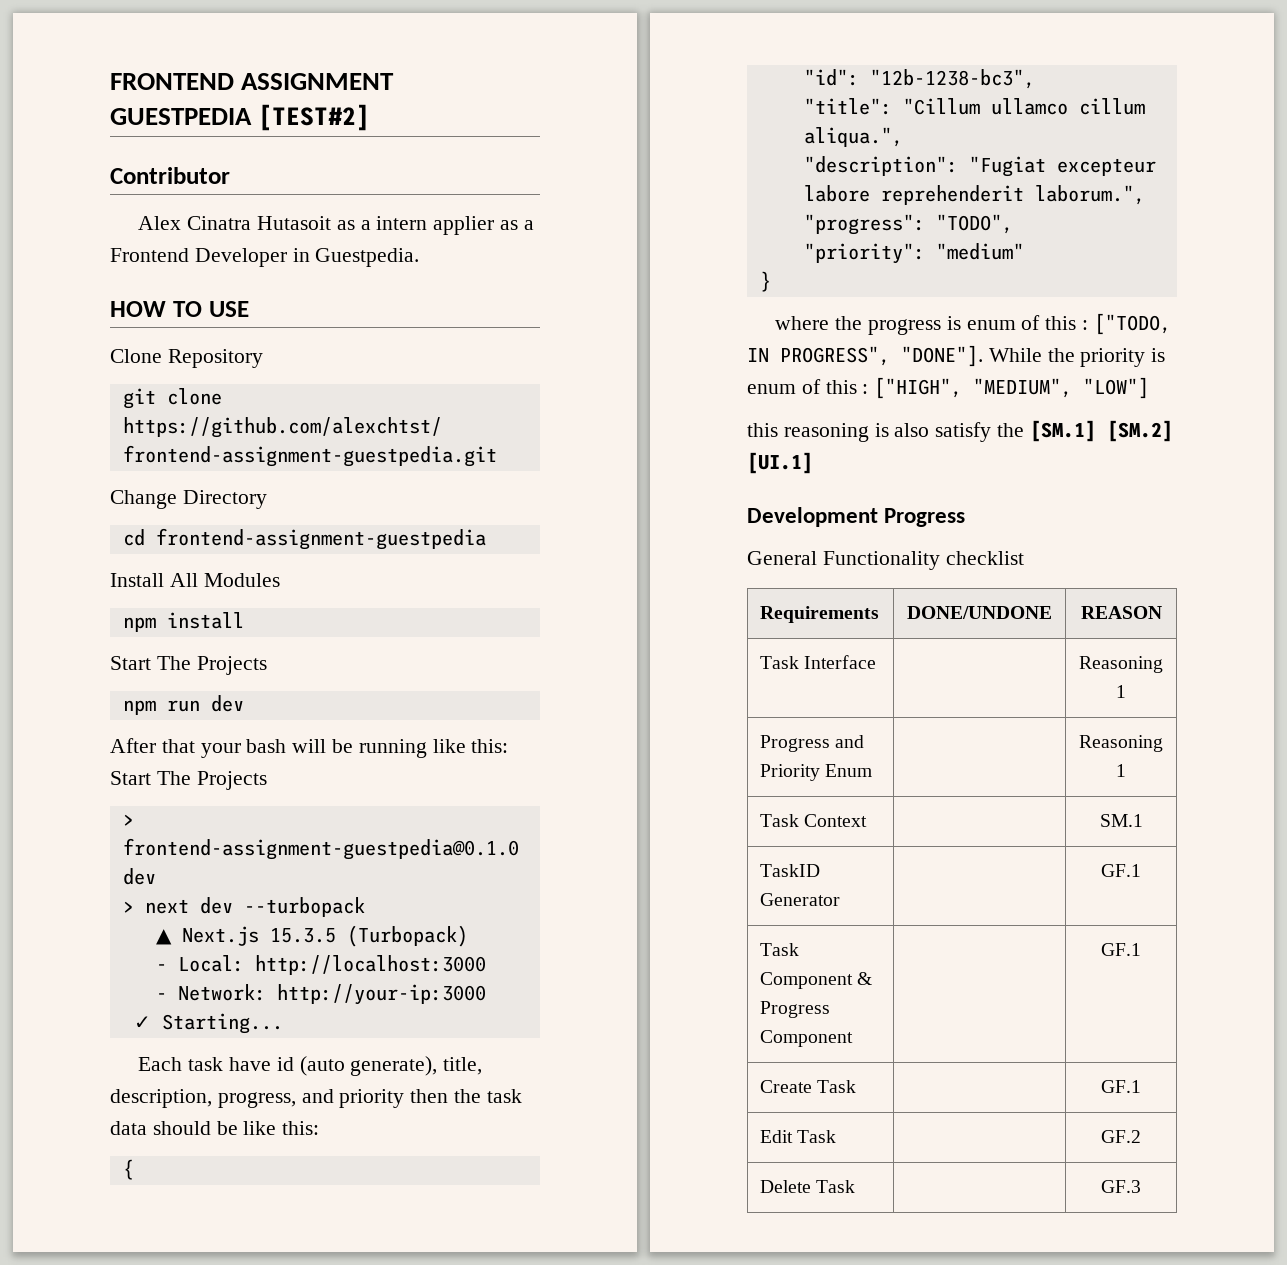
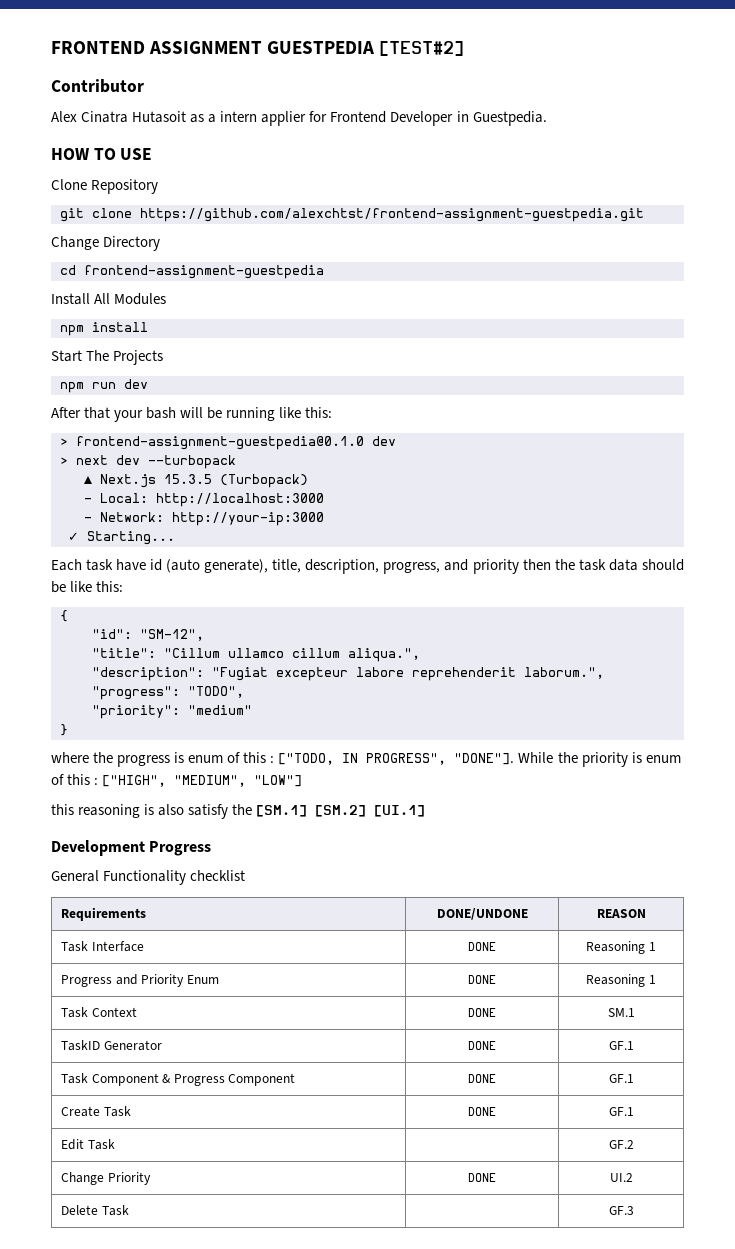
- Alex Cinatra Hutasoit as a intern applier as a Frontend Developer in Guestpedia.
+ Alex Cinatra Hutasoit as a intern applier for Frontend Developer in Guestpedia.
- After that your bash will be running like this: Start The Projects
+ After that your bash will be running like this:
- "id": "12b-1238-bc3",
+ "id": "SM-12",
- Task Interface | | Reasoning 1
+ Task Interface | DONE | Reasoning 1
- Progress and Priority Enum | | Reasoning 1
+ Progress and Priority Enum | DONE | Reasoning 1
- Task Context | | SM.1
+ Task Context | DONE | SM.1
- TaskID Generator | | GF.1
+ TaskID Generator | DONE | GF.1
- Task Component & Progress Component | | GF.1
+ Task Component & Progress Component | DONE | GF.1
- Create Task | | GF.1
+ Create Task | DONE | GF.1
+ Change Priority | DONE | UI.2

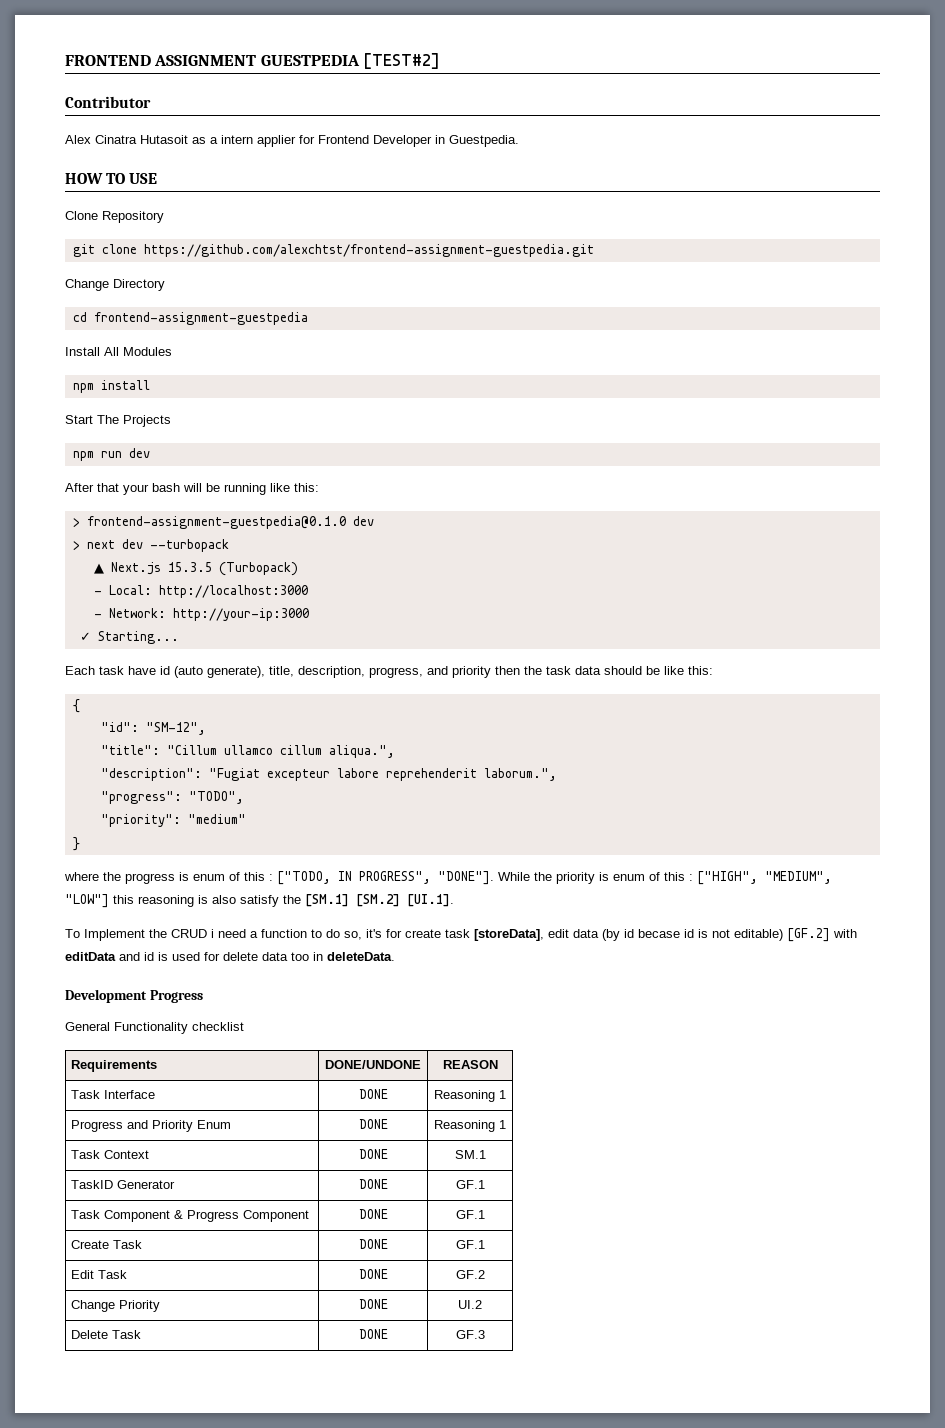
- While the priority is enum of this : ["HIGH", "MEDIUM", "LOW"]
- this reasoning is also satisfy the [SM.1] [SM.2] [UI.1]
+ While the priority is enum of this : ["HIGH", "MEDIUM", "LOW"] this reasoning is also satisfy the [SM.1] [SM.2] [UI.1].
+ To Implement the CRUD i need a function to do so, it's for create task [storeData], edit data (by id becase id is not editable) [GF.2] with editData and id is used for delete data too in deleteData.
- Edit Task | | GF.2
+ Edit Task | DONE | GF.2
- Delete Task | | GF.3
+ Delete Task | DONE | GF.3

